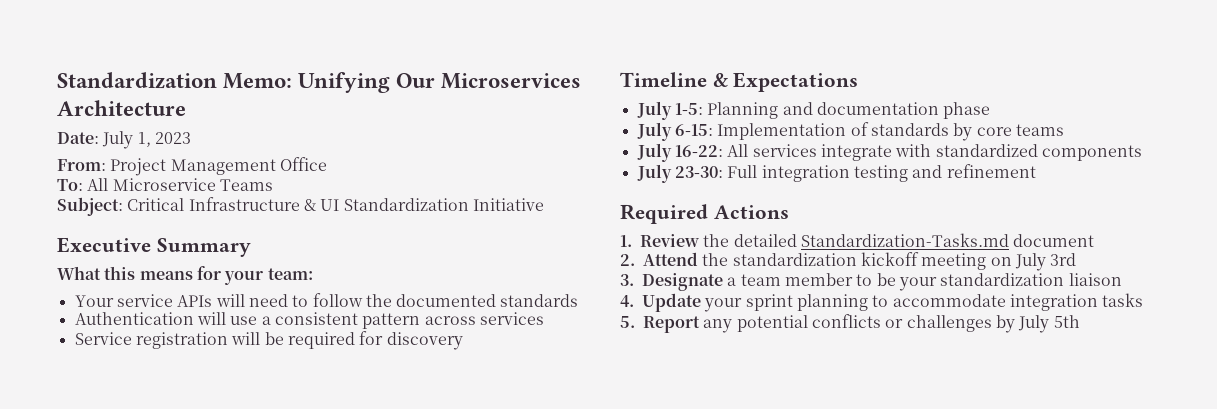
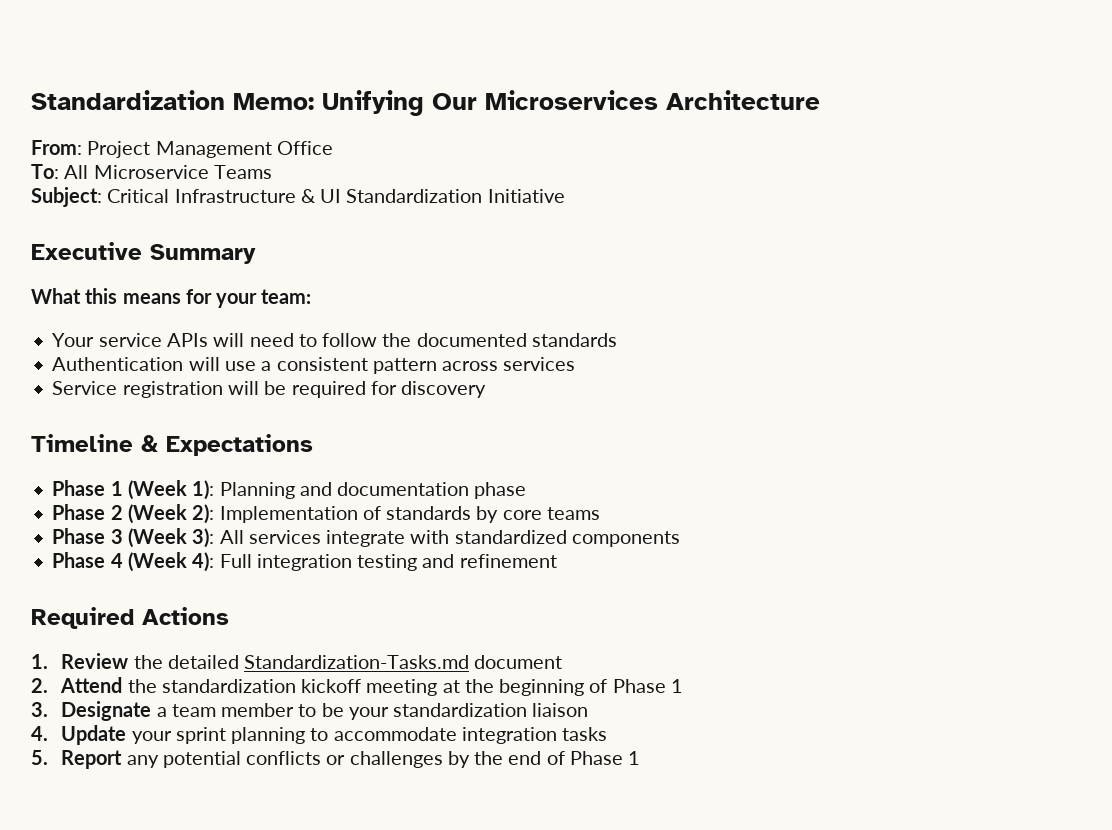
- Date: July 1, 2023
- July 1-5: Planning and documentation phase
+ Phase 1 (Week 1): Planning and documentation phase
- July 6-15: Implementation of standards by core teams
+ Phase 2 (Week 2): Implementation of standards by core teams
- July 16-22: All services integrate with standardized components
+ Phase 3 (Week 3): All services integrate with standardized components
- July 23-30: Full integration testing and refinement
+ Phase 4 (Week 4): Full integration testing and refinement
- 2. Attend the standardization kickoff meeting on July 3rd
+ 2. Attend the standardization kickoff meeting at the beginning of Phase 1
- 5. Report any potential conflicts or challenges by July 5th
+ 5. Report any potential conflicts or challenges by the end of Phase 1

